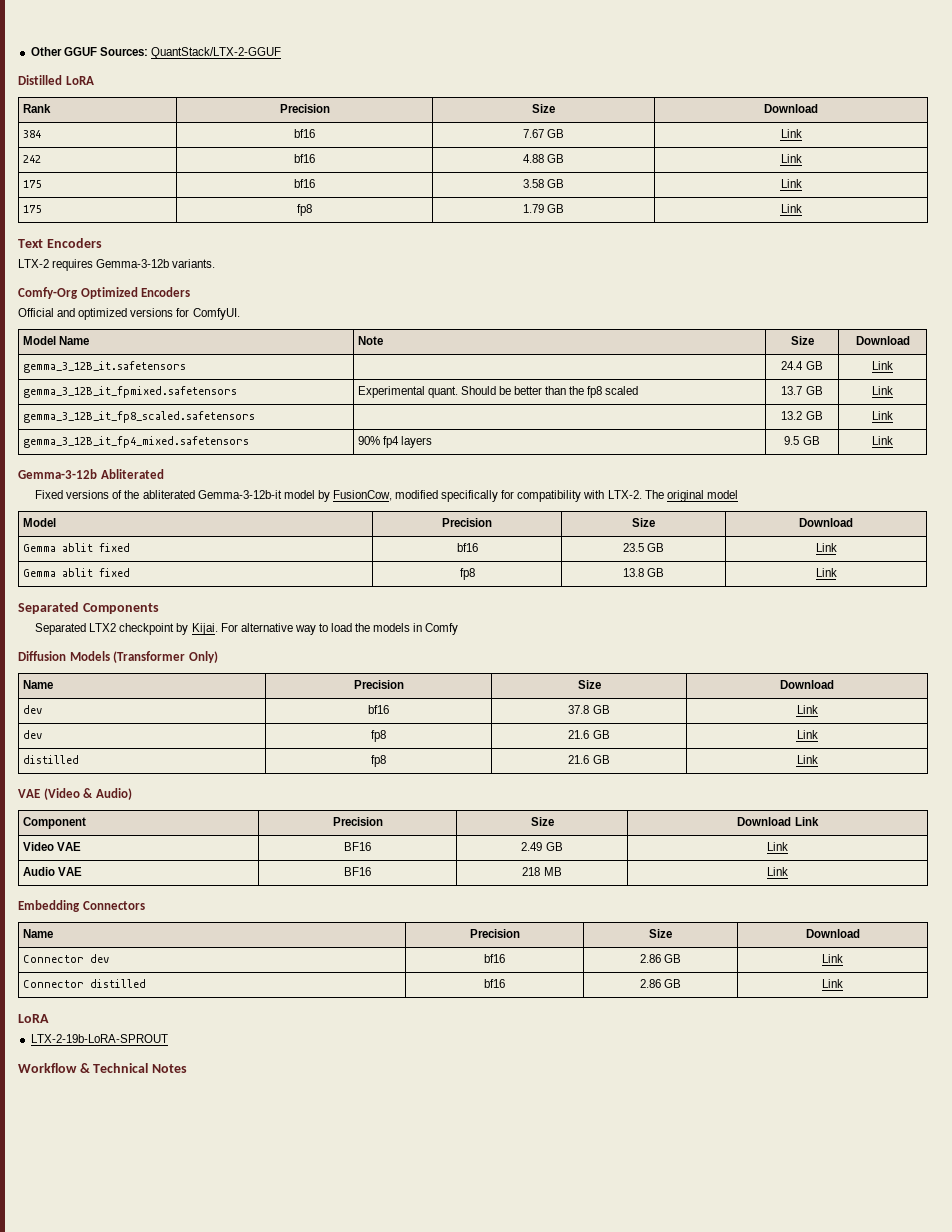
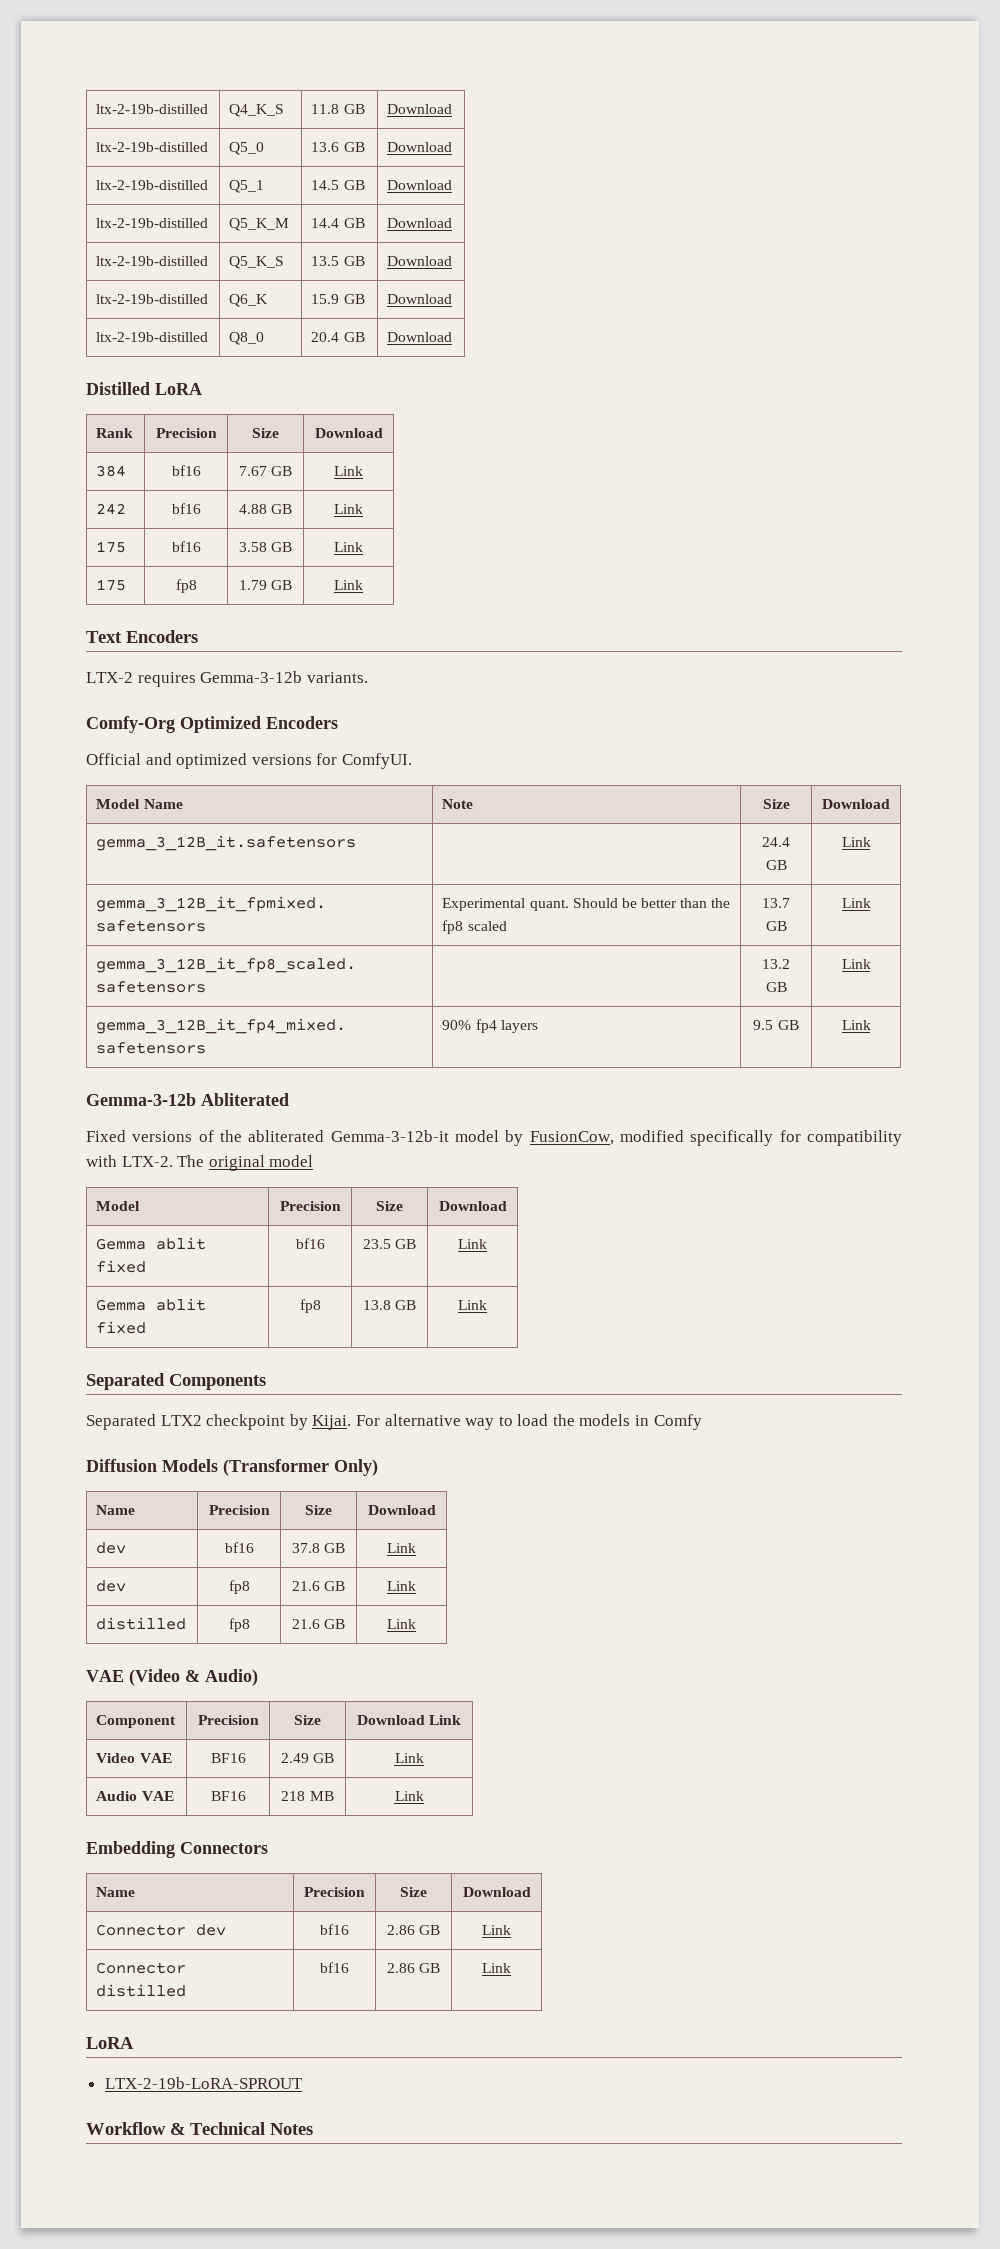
- Other GGUF Sources: QuantStack/LTX-2-GGUF
+ ltx-2-19b-distilled | Q4_K_S | 11.8 GB | Download
+ ltx-2-19b-distilled | Q5_0 | 13.6 GB | Download
+ ltx-2-19b-distilled | Q5_1 | 14.5 GB | Download
+ ltx-2-19b-distilled | Q5_K_M | 14.4 GB | Download
+ ltx-2-19b-distilled | Q5_K_S | 13.5 GB | Download
+ ltx-2-19b-distilled | Q6_K | 15.9 GB | Download
+ ltx-2-19b-distilled | Q8_0 | 20.4 GB | Download

